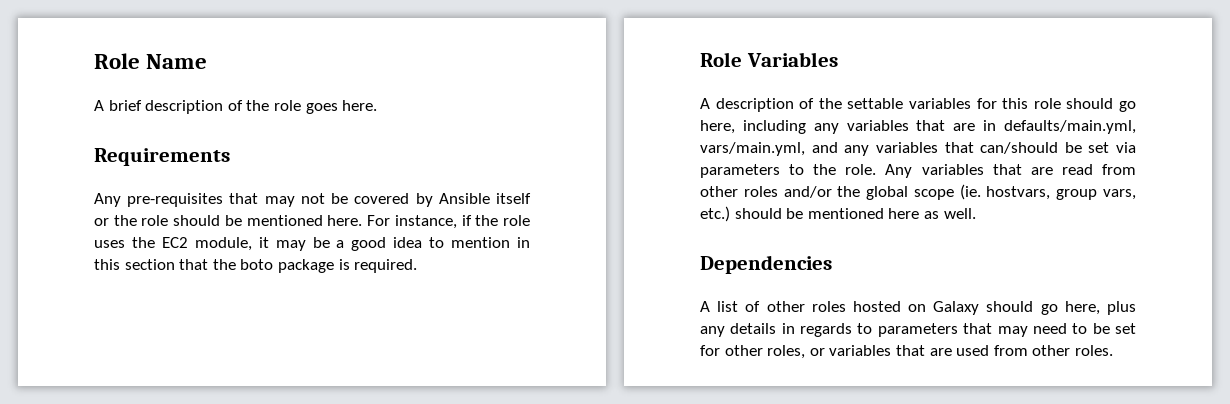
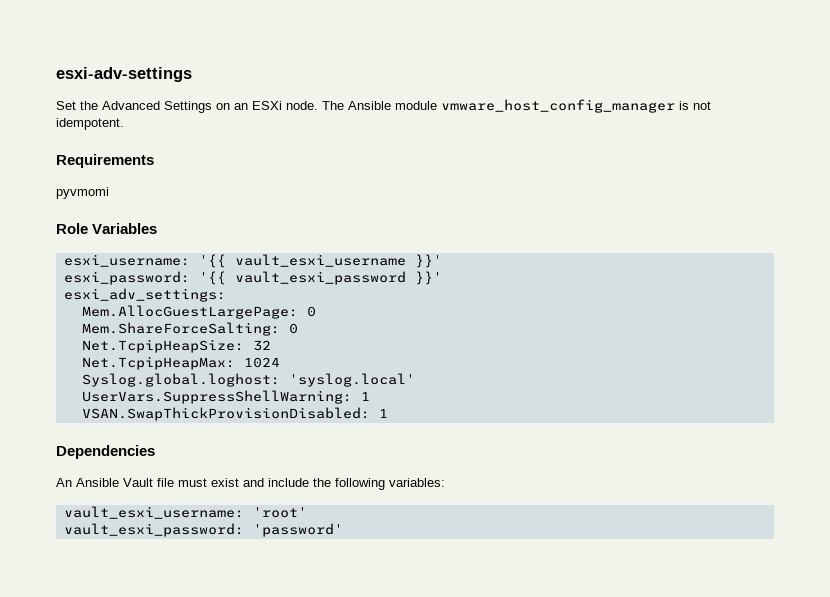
- Role Name
- A brief description of the role goes here.
+ esxi-adv-settings
+ Set the Advanced Settings on an ESXi node. The Ansible module vmware_host_config_manager is not idempotent.
  Requirements
- Any pre-requisites that may not be covered by Ansible itself or the role should be mentioned here. For instance, if the role uses the EC2 module, it may be a good idea to mention in this section that the boto package is required.
+ pyvmomi
  Role Variables
- A description of the settable variables for this role should go here, including any variables that are in defaults/main.yml, vars/main.yml, and any variables that can/should be set via parameters to the role. Any variables that are read from other roles and/or the global scope (ie. hostvars, group vars, etc.) should be mentioned here as well.
+ esxi_username: '{{ vault_esxi_username }}'
+ esxi_password: '{{ vault_esxi_password }}'
+ esxi_adv_settings:
+ Mem.AllocGuestLargePage: 0
+ Mem.ShareForceSalting: 0
+ Net.TcpipHeapSize: 32
+ Net.TcpipHeapMax: 1024
+ Syslog.global.loghost: 'syslog.local'
+ UserVars.SuppressShellWarning: 1
+ VSAN.SwapThickProvisionDisabled: 1
  Dependencies
- A list of other roles hosted on Galaxy should go here, plus any details in regards to parameters that may need to be set for other roles, or variables that are used from other roles.
+ An Ansible Vault file must exist and include the following variables:
+ vault_esxi_username: 'root'
+ vault_esxi_password: 'password'

